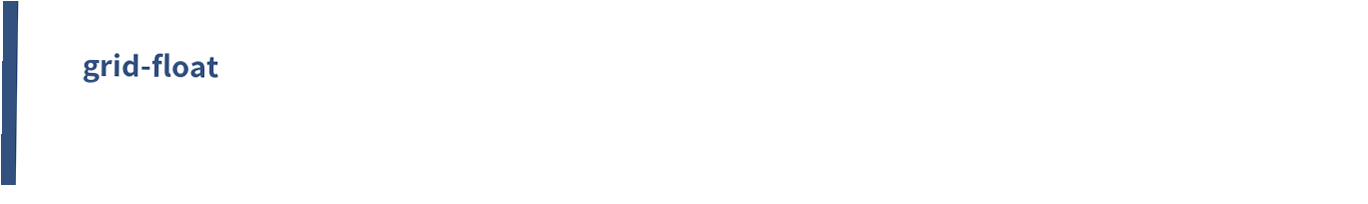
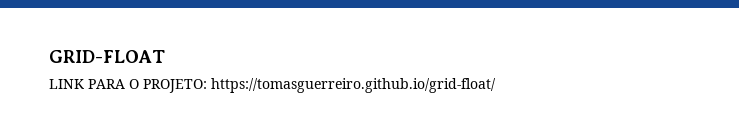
- grid-float
+ GRID-FLOAT
+ LINK PARA O PROJETO: https://tomasguerreiro.github.io/grid-float/

